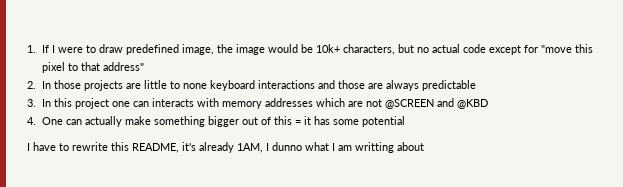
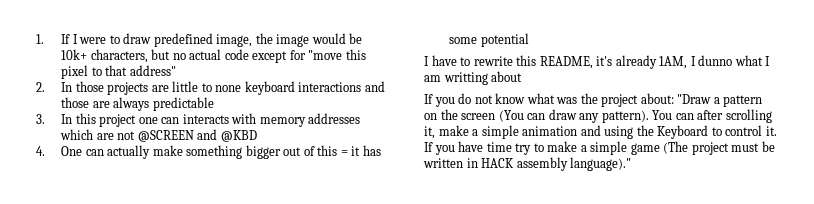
+ If you do not know what was the project about: "Draw a pattern on the screen (You can draw any pattern). You can after scrolling it, make a simple animation and using the Keyboard to control it. If you have time try to make a simple game (The project must be written in HACK assembly language)."

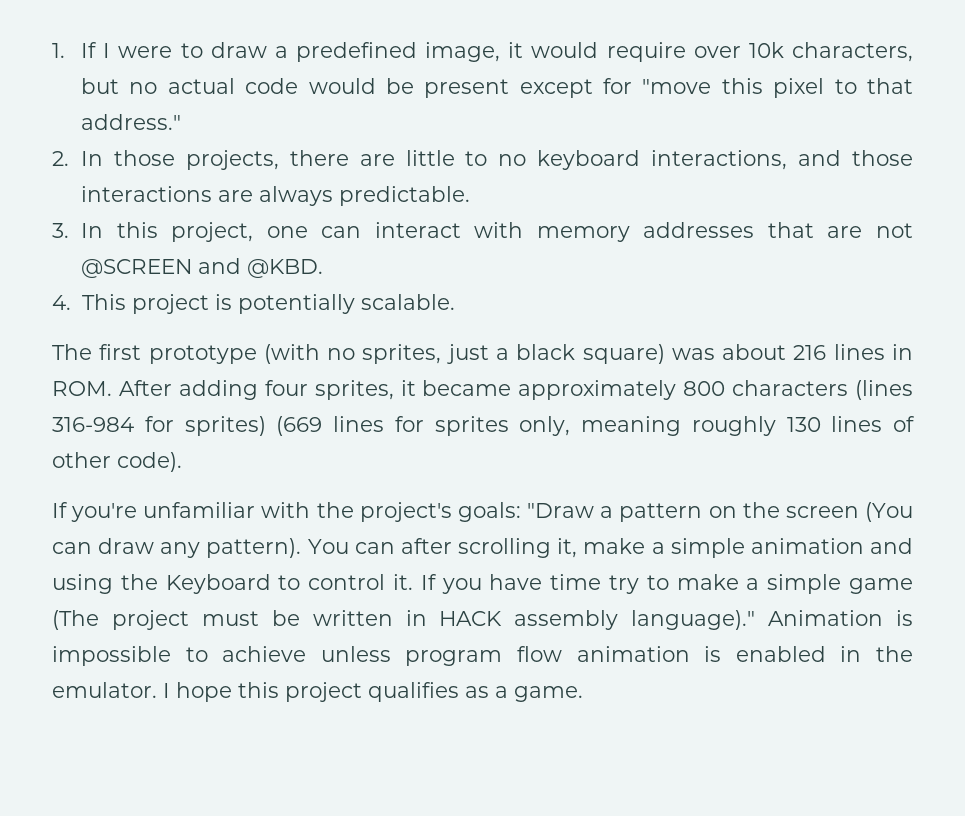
- 1. If I were to draw predefined image, the image would be 10k+ characters, but no actual code except for "move this pixel to that address"
+ 1. If I were to draw a predefined image, it would require over 10k characters, but no actual code would be present except for "move this pixel to that address."
- 2. In those projects are little to none keyboard interactions and those are always predictable
+ 2. In those projects, there are little to no keyboard interactions, and those interactions are always predictable.
- 3. In this project one can interacts with memory addresses which are not @SCREEN and @KBD
+ 3. In this project, one can interact with memory addresses that are not @SCREEN and @KBD.
- 4. One can actually make something bigger out of this = it has some potential
- I have to rewrite this README, it's already 1AM, I dunno what I am writting about
- If you do not know what was the project about: "Draw a pattern on the screen (You can draw any pattern).
+ 4. This project is potentially scalable.
+ The first prototype (with no sprites, just a black square) was about 216 lines in ROM. After adding four sprites, it became approximately 800 characters (lines 316-984 for sprites) (669 lines for sprites only, meaning roughly 130 lines of other code).
+ If you're unfamiliar with the project's goals: "Draw a pattern on the screen (You can draw any pattern).
+ Animation is impossible to achieve unless program flow animation is enabled in the emulator. I hope this project qualifies as a game.

